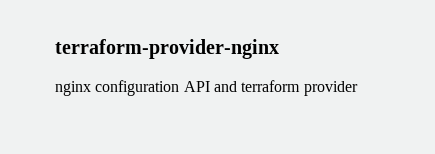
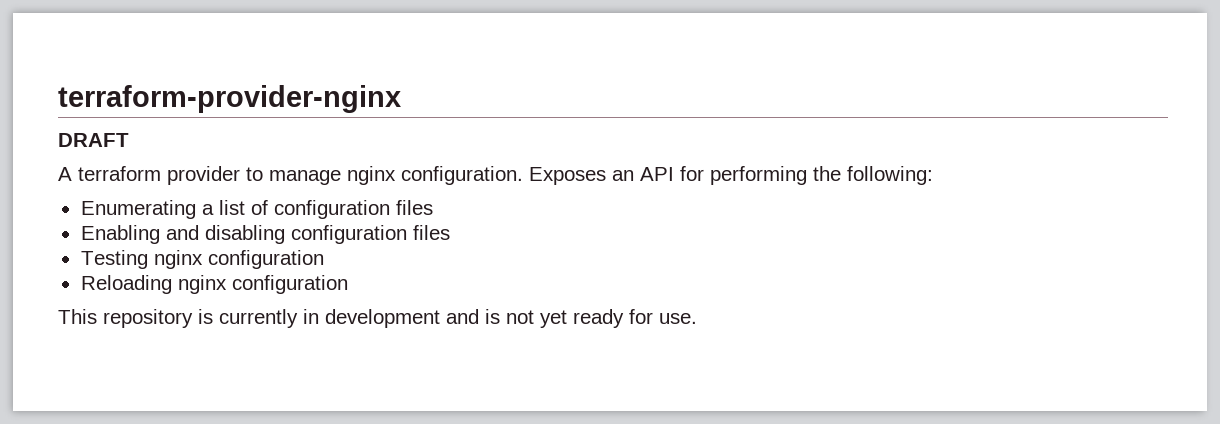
- nginx configuration API and terraform provider
+ DRAFT
+ A terraform provider to manage nginx configuration. Exposes an API for performing the following:
+ Enumerating a list of configuration files
+ Enabling and disabling configuration files
+ Testing nginx configuration
+ Reloading nginx configuration
+ This repository is currently in development and is not yet ready for use.

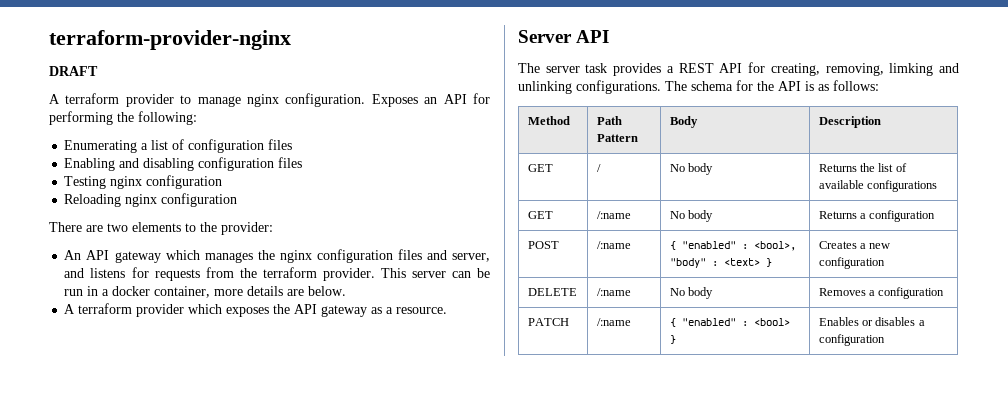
- This repository is currently in development and is not yet ready for use.
+ There are two elements to the provider:
+ An API gateway which manages the nginx configuration files and server, and listens for requests from the terraform provider. This server can be run in a docker container, more details are below.
+ A terraform provider which exposes the API gateway as a resource.
+ Server API
+ The server task provides a REST API for creating, removing, limking and unlinking configurations. The schema for the API is as follows:
+ Method | Path Pattern | Body | Description
+ GET | / | No body | Returns the list of available configurations
+ GET | /:name | No body | Returns a configuration
+ POST | /:name | { "enabled" : <bool>, "body" : <text> } | Creates a new configuration
+ DELETE | /:name | No body | Removes a configuration
+ PATCH | /:name | { "enabled" : <bool> } | Enables or disables a configuration

